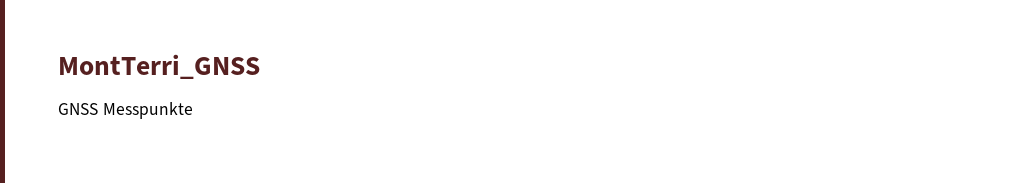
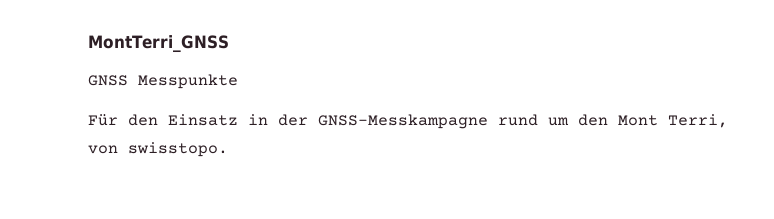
+ Für den Einsatz in der GNSS-Messkampagne rund um den Mont Terri, von swisstopo.

